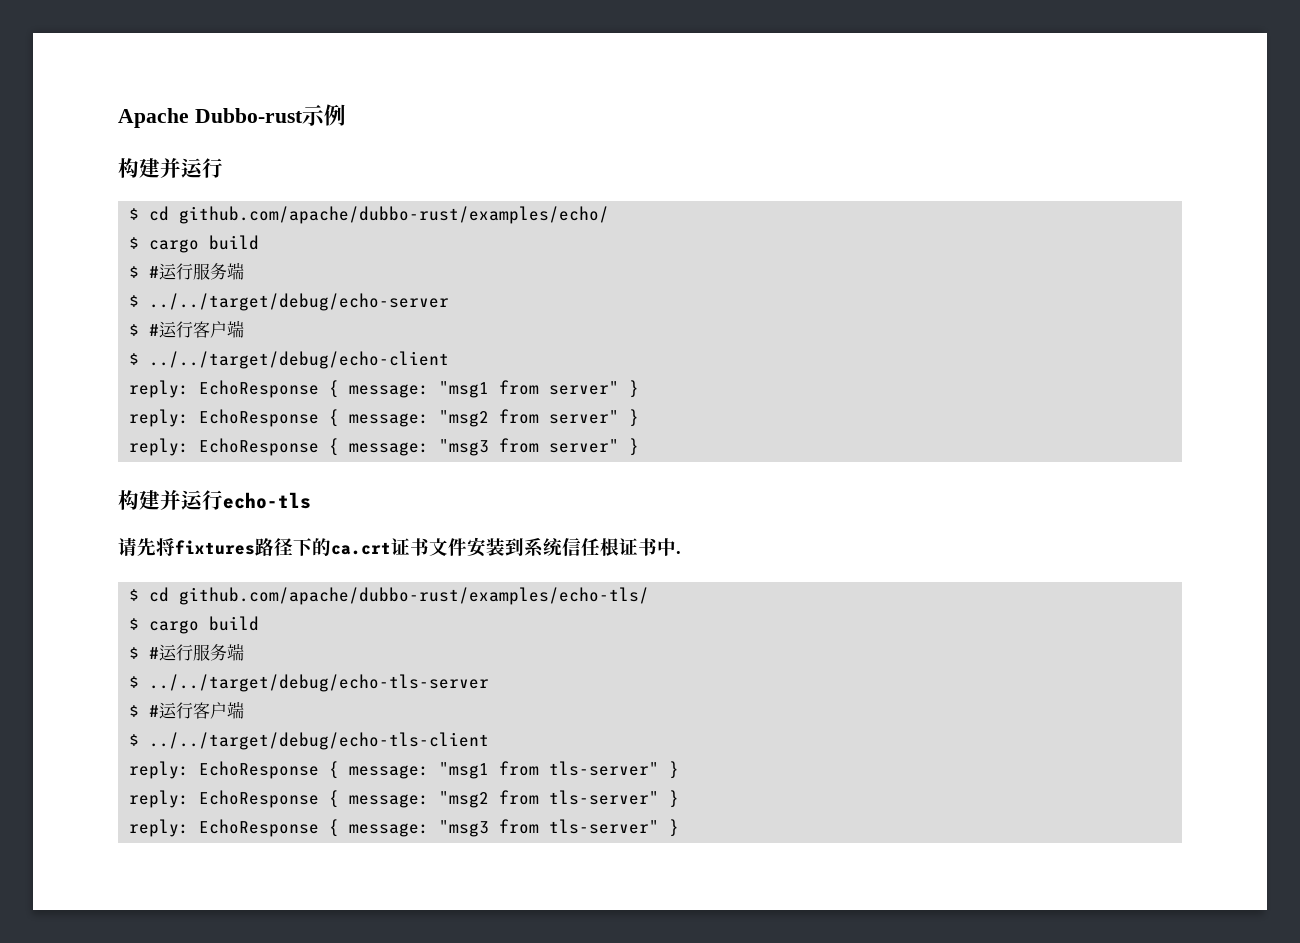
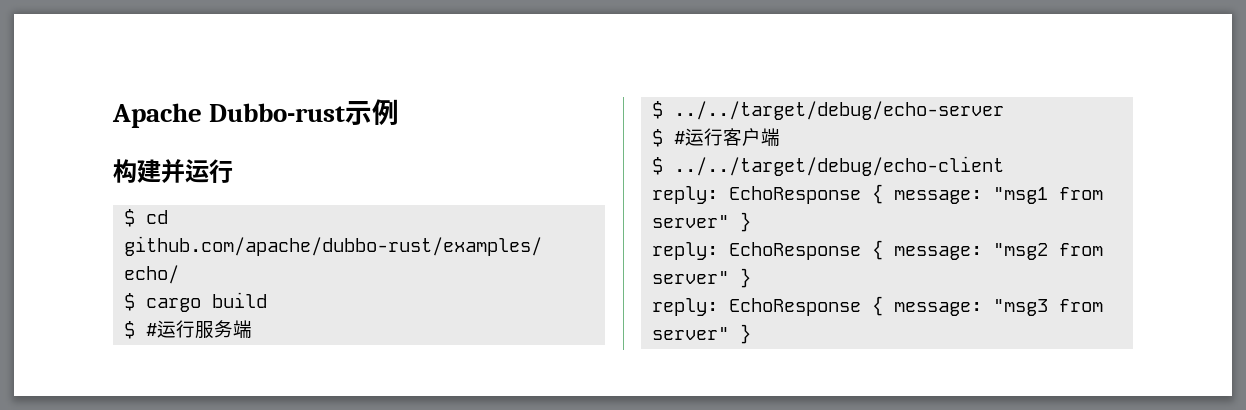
- 构建并运行echo-tls
- 请先将fixtures路径下的ca.crt证书文件安装到系统信任根证书中.
- $ cd github.com/apache/dubbo-rust/examples/echo-tls/
- $ cargo build
- $ #运行服务端
- $ ../../target/debug/echo-tls-server
- $ #运行客户端
- $ ../../target/debug/echo-tls-client
- reply: EchoResponse { message: "msg1 from tls-server" }
- reply: EchoResponse { message: "msg2 from tls-server" }
- reply: EchoResponse { message: "msg3 from tls-server" }

